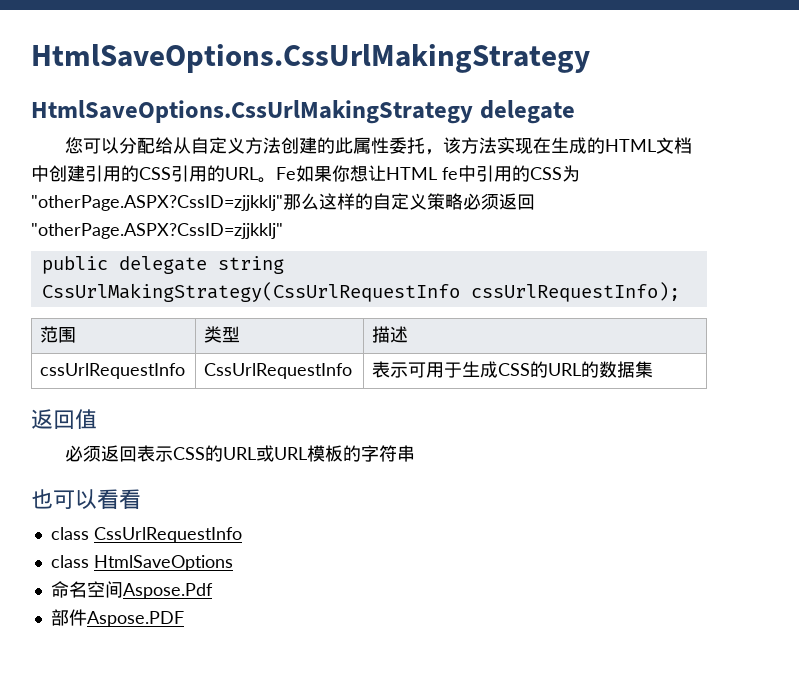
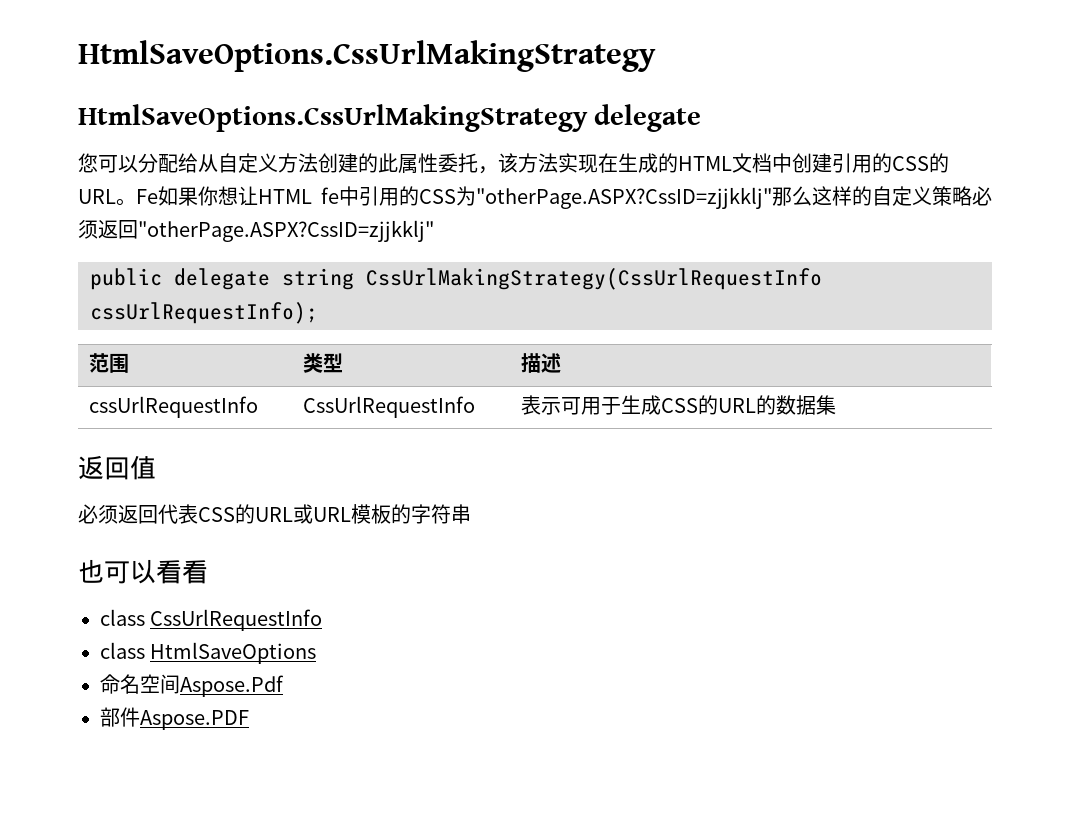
- 您可以分配给从自定义方法创建的此属性委托，该方法实现在生成的HTML文档中创建引用的CSS引用的URL。
+ 您可以分配给从自定义方法创建的此属性委托，该方法实现在生成的HTML文档中创建引用的CSS的URL。
- 必须返回表示CSS的URL或URL模板的字符串
+ 必须返回代表CSS的URL或URL模板的字符串

